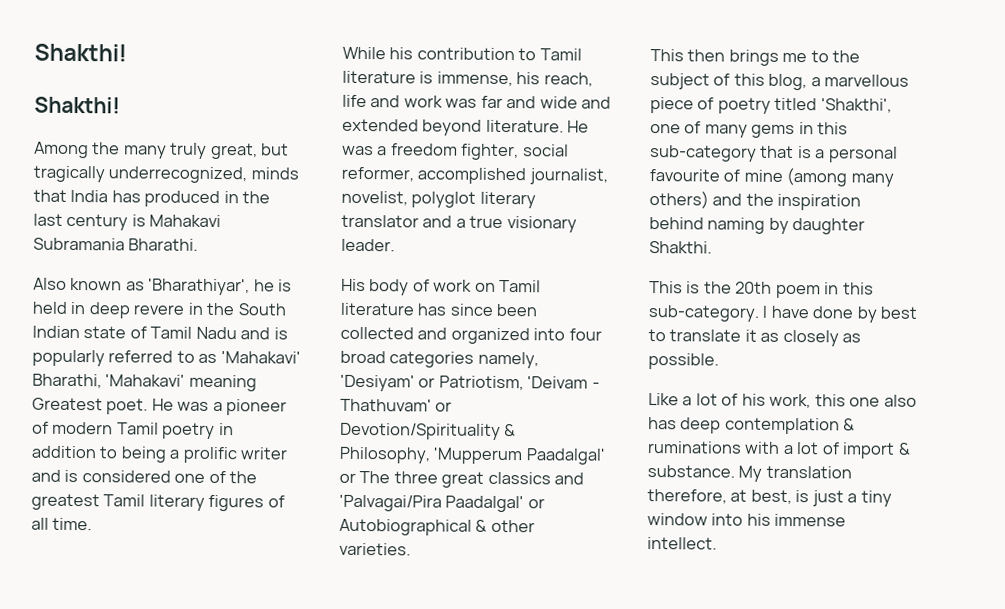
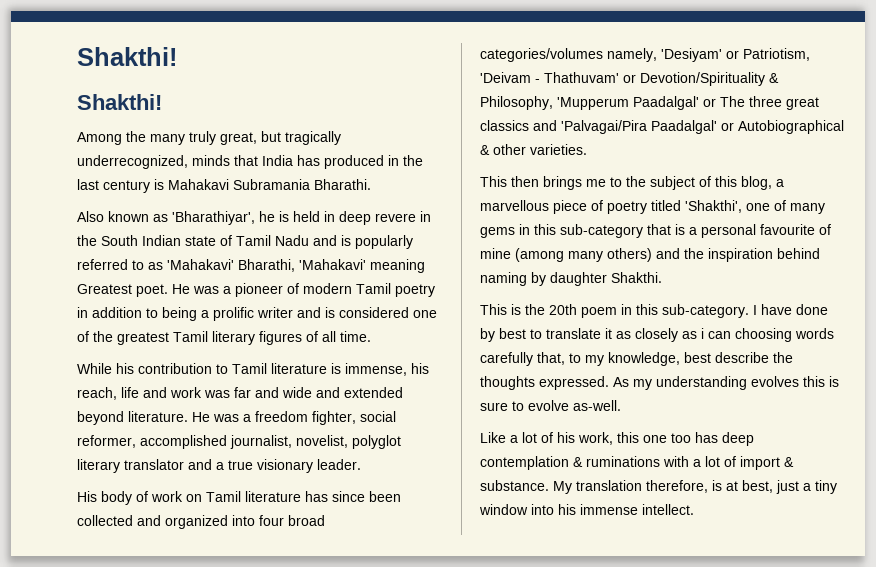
- His body of work on Tamil literature has since been collected and organized into four broad categories namely, 'Desiyam' or Patriotism, 'Deivam - Thathuvam' or Devotion/Spirituality & Philosophy, 'Mupperum Paadalgal' or The three great classics and 'Palvagai/Pira Paadalgal' or Autobiographical & other varieties.
+ His body of work on Tamil literature has since been collected and organized into four broad categories/volumes namely, 'Desiyam' or Patriotism, 'Deivam - Thathuvam' or Devotion/Spirituality & Philosophy, 'Mupperum Paadalgal' or The three great classics and 'Palvagai/Pira Paadalgal' or Autobiographical & other varieties.
- I have done by best to translate it as closely as possible.
+ I have done by best to translate it as closely as i can choosing words carefully that, to my knowledge, best describe the thoughts expressed. As my understanding evolves this is sure to evolve as-well.
- Like a lot of his work, this one also has deep contemplation & ruminations with a lot of import & substance.
+ Like a lot of his work, this one too has deep contemplation & ruminations with a lot of import & substance.
- My translation therefore, at best, is just a tiny window into his immense intellect.
+ My translation therefore, is at best, just a tiny window into his immense intellect.

